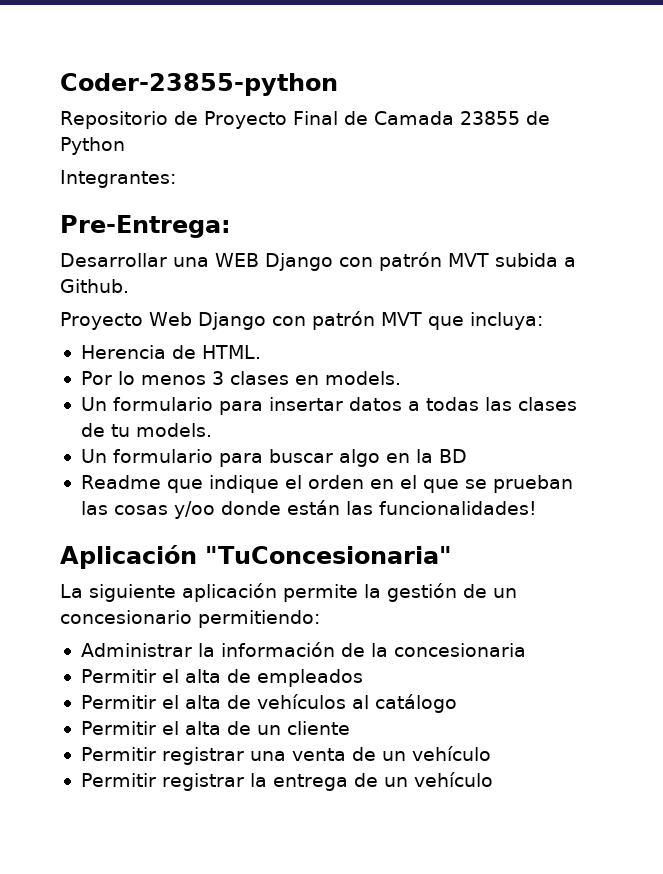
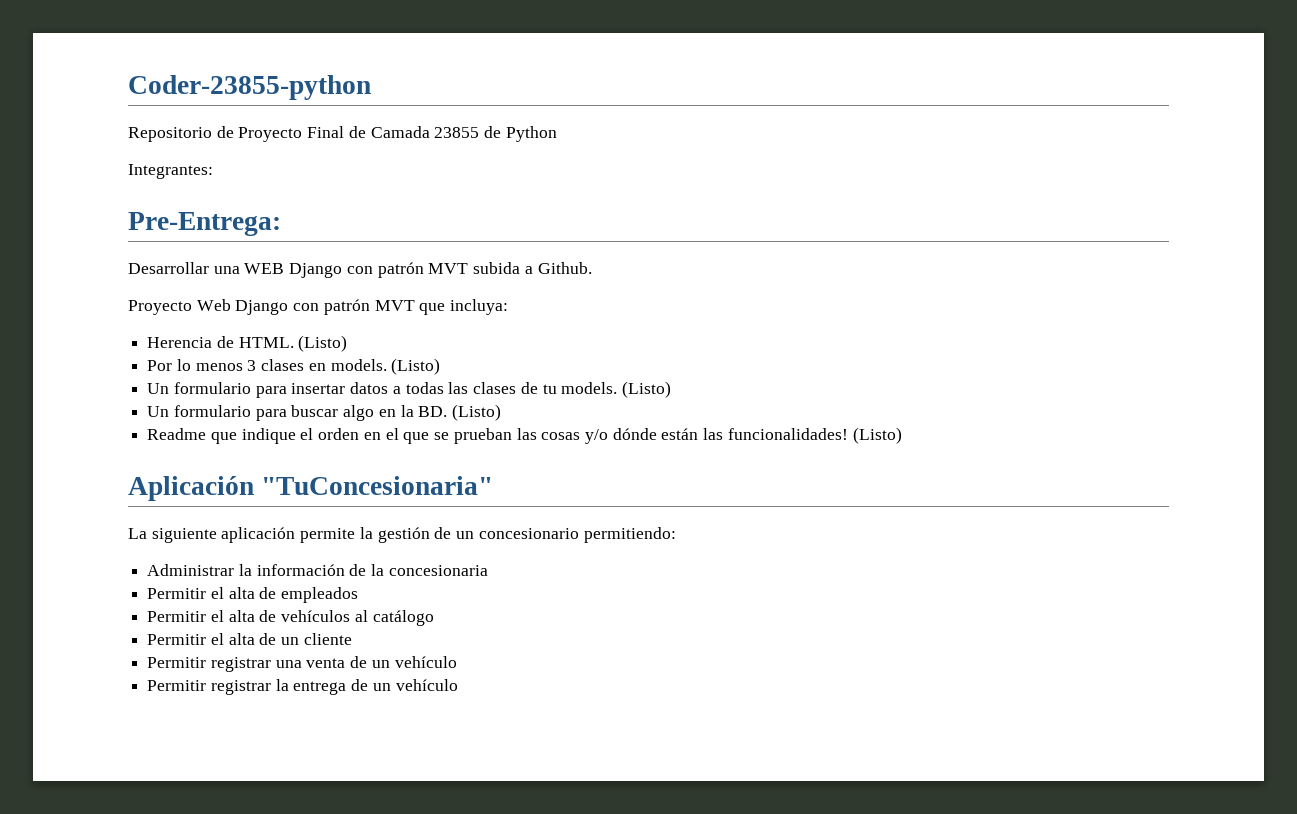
- Herencia de HTML.
+ Herencia de HTML. (Listo)
- Por lo menos 3 clases en models.
+ Por lo menos 3 clases en models. (Listo)
- Un formulario para insertar datos a todas las clases de tu models.
+ Un formulario para insertar datos a todas las clases de tu models. (Listo)
- Un formulario para buscar algo en la BD
+ Un formulario para buscar algo en la BD. (Listo)
- Readme que indique el orden en el que se prueban las cosas y/oo donde están las funcionalidades!
+ Readme que indique el orden en el que se prueban las cosas y/o dónde están las funcionalidades! (Listo)

